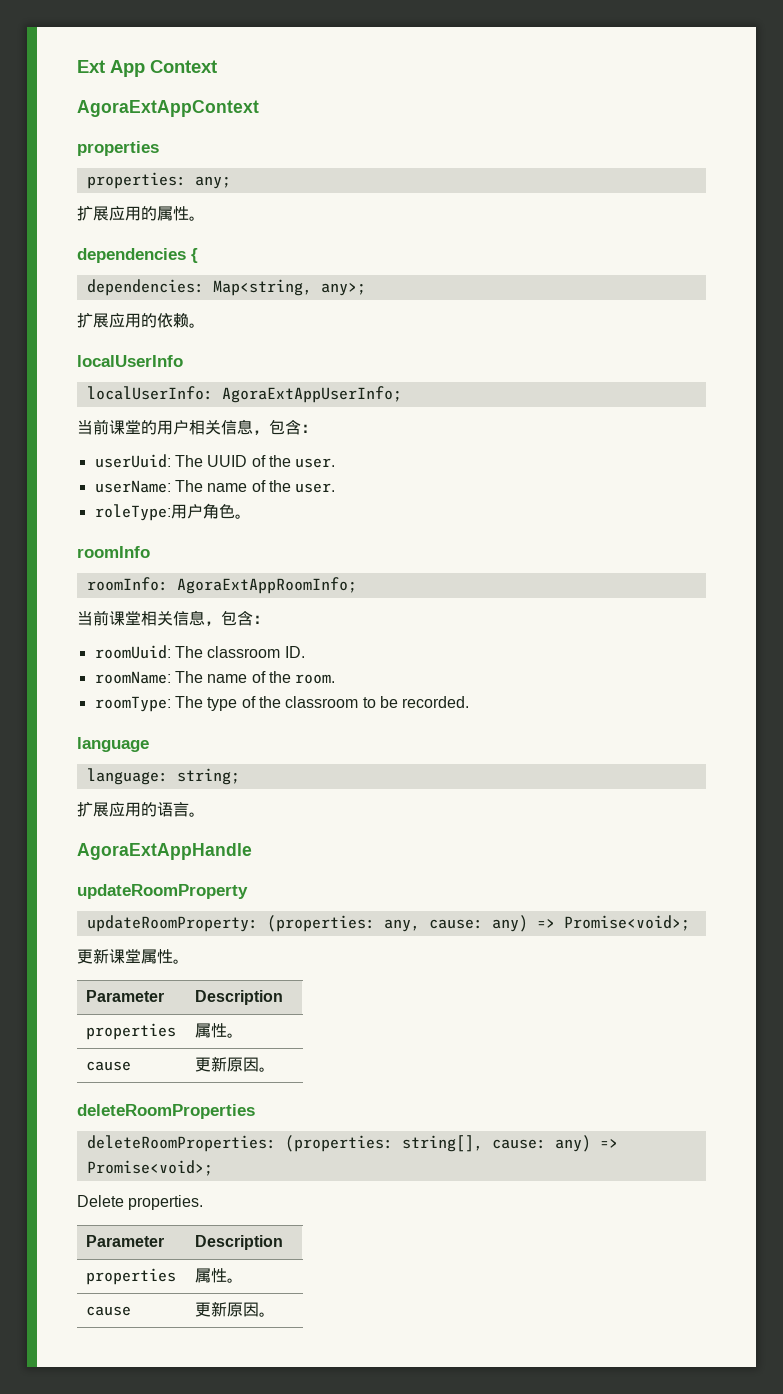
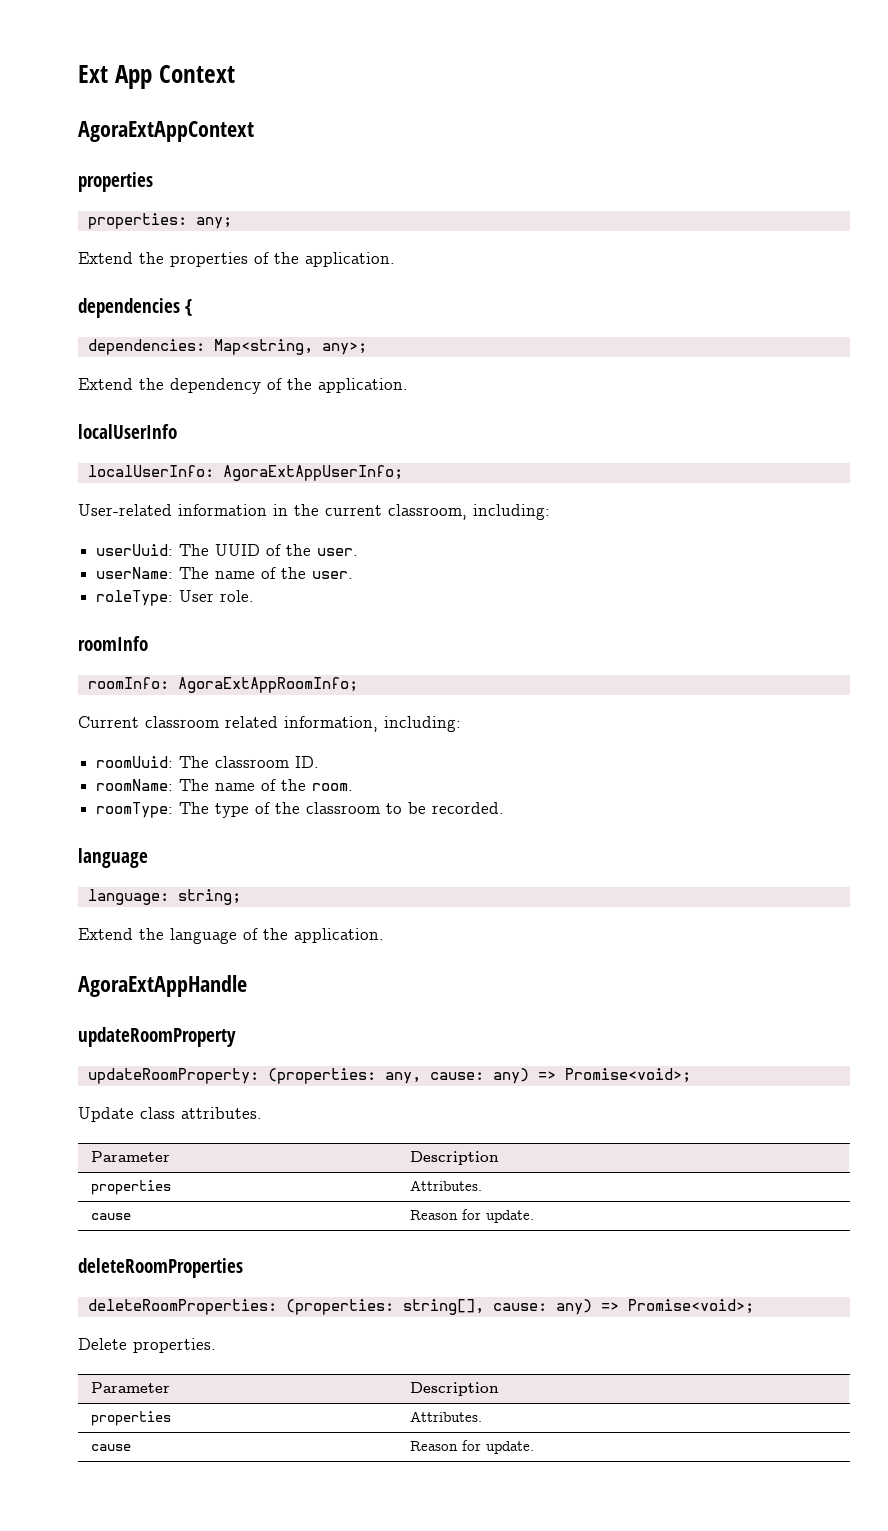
- 扩展应用的属性。
+ Extend the properties of the application.
- 扩展应用的依赖。
+ Extend the dependency of the application.
  localUserInfo
  localUserInfo: AgoraExtAppUserInfo;
- 当前课堂的用户相关信息，包含：
+ User-related information in the current classroom, including:
- roleType:用户角色。
+ roleType: User role.
- 当前课堂相关信息，包含：
+ Current classroom related information, including:
- 扩展应用的语言。
+ Extend the language of the application.
- 更新课堂属性。
+ Update class attributes.
  Parameter | Description
- properties | 属性。
- cause | 更新原因。
+ properties | Attributes.
+ cause | Reason for update.
  Delete properties.
  Parameter | Description
- properties | 属性。
- cause | 更新原因。
+ properties | Attributes.
+ cause | Reason for update.

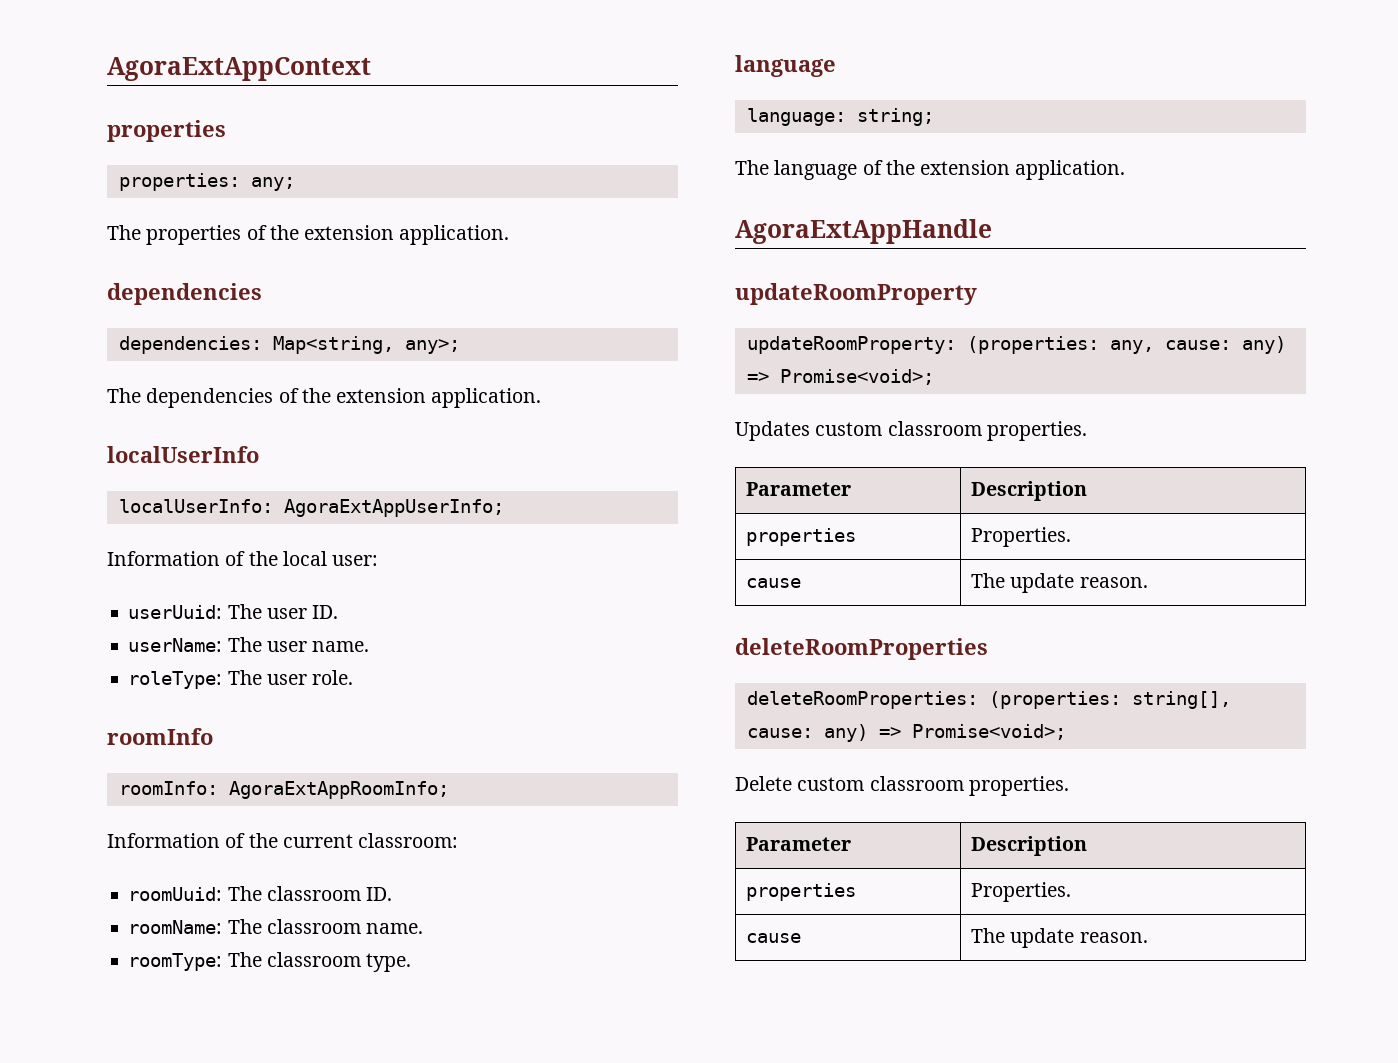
- Ext App Context
- Extend the properties of the application.
- dependencies {
+ The properties of the extension application.
+ dependencies
- Extend the dependency of the application.
+ The dependencies of the extension application.
- User-related information in the current classroom, including:
- userUuid: The UUID of the user.
- userName: The name of the user.
+ Information of the local user:
+ userUuid: The user ID.
+ userName: The user name.
- roleType: User role.
+ roleType: The user role.
- Current classroom related information, including:
+ Information of the current classroom:
- roomName: The name of the room.
- roomType: The type of the classroom to be recorded.
+ roomName: The classroom name.
+ roomType: The classroom type.
- Extend the language of the application.
+ The language of the extension application.
- Update class attributes.
+ Updates custom classroom properties.
  Parameter | Description
- properties | Attributes.
- cause | Reason for update.
+ properties | Properties.
+ cause | The update reason.
- Delete properties.
+ Delete custom classroom properties.
  Parameter | Description
- properties | Attributes.
- cause | Reason for update.
+ properties | Properties.
+ cause | The update reason.

